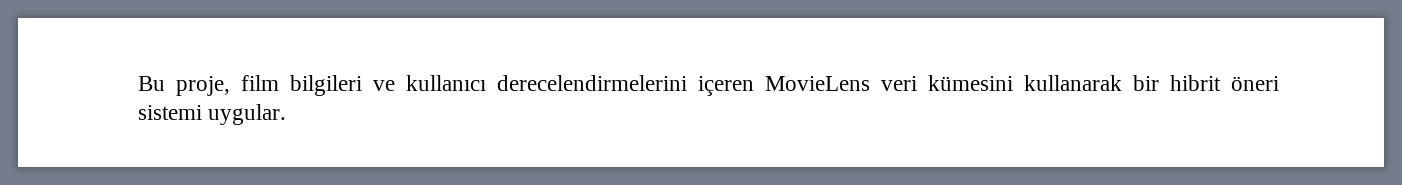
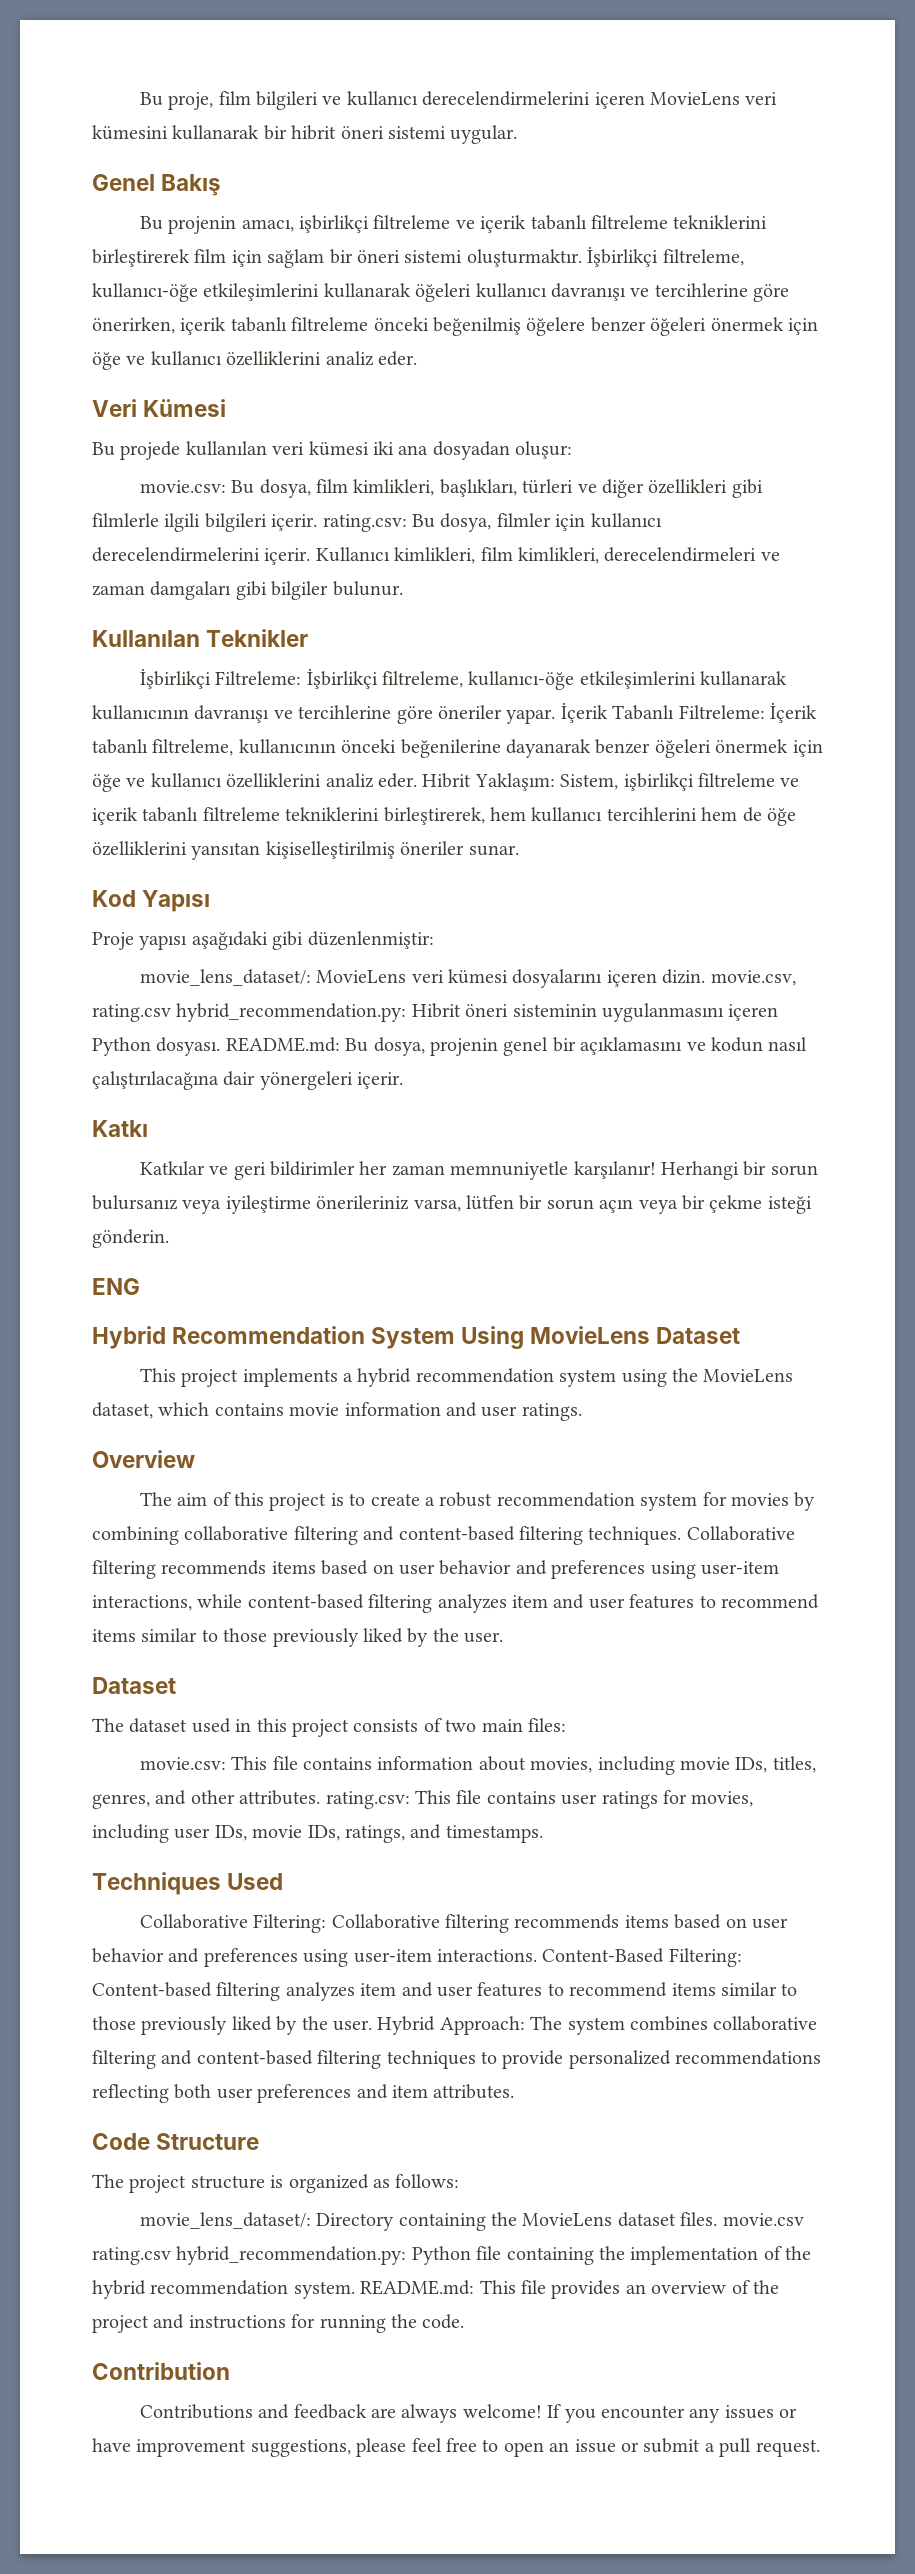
+ Genel Bakış
+ Bu projenin amacı, işbirlikçi filtreleme ve içerik tabanlı filtreleme tekniklerini birleştirerek film için sağlam bir öneri sistemi oluşturmaktır. İşbirlikçi filtreleme, kullanıcı-öğe etkileşimlerini kullanarak öğeleri kullanıcı davranışı ve tercihlerine göre önerirken, içerik tabanlı filtreleme önceki beğenilmiş öğelere benzer öğeleri önermek için öğe ve kullanıcı özelliklerini analiz eder.
+ Veri Kümesi
+ Bu projede kullanılan veri kümesi iki ana dosyadan oluşur:
+ movie.csv: Bu dosya, film kimlikleri, başlıkları, türleri ve diğer özellikleri gibi filmlerle ilgili bilgileri içerir. rating.csv: Bu dosya, filmler için kullanıcı derecelendirmelerini içerir. Kullanıcı kimlikleri, film kimlikleri, derecelendirmeleri ve zaman damgaları gibi bilgiler bulunur.
+ Kullanılan Teknikler
+ İşbirlikçi Filtreleme: İşbirlikçi filtreleme, kullanıcı-öğe etkileşimlerini kullanarak kullanıcının davranışı ve tercihlerine göre öneriler yapar. İçerik Tabanlı Filtreleme: İçerik tabanlı filtreleme, kullanıcının önceki beğenilerine dayanarak benzer öğeleri önermek için öğe ve kullanıcı özelliklerini analiz eder. Hibrit Yaklaşım: Sistem, işbirlikçi filtreleme ve içerik tabanlı filtreleme tekniklerini birleştirerek, hem kullanıcı tercihlerini hem de öğe özelliklerini yansıtan kişiselleştirilmiş öneriler sunar.
+ Kod Yapısı
+ Proje yapısı aşağıdaki gibi düzenlenmiştir:
+ movie_lens_dataset/: MovieLens veri kümesi dosyalarını içeren dizin. movie.csv, rating.csv hybrid_recommendation.py: Hibrit öneri sisteminin uygulanmasını içeren Python dosyası. README.md: Bu dosya, projenin genel bir açıklamasını ve kodun nasıl çalıştırılacağına dair yönergeleri içerir.
+ Katkı
+ Katkılar ve geri bildirimler her zaman memnuniyetle karşılanır! Herhangi bir sorun bulursanız veya iyileştirme önerileriniz varsa, lütfen bir sorun açın veya bir çekme isteği gönderin.
+ ENG
+ Hybrid Recommendation System Using MovieLens Dataset
+ This project implements a hybrid recommendation system using the MovieLens dataset, which contains movie information and user ratings.
+ Overview
+ The aim of this project is to create a robust recommendation system for movies by combining collaborative filtering and content-based filtering techniques. Collaborative filtering recommends items based on user behavior and preferences using user-item interactions, while content-based filtering analyzes item and user features to recommend items similar to those previously liked by the user.
+ Dataset
+ The dataset used in this project consists of two main files:
+ movie.csv: This file contains information about movies, including movie IDs, titles, genres, and other attributes. rating.csv: This file contains user ratings for movies, including user IDs, movie IDs, ratings, and timestamps.
+ Techniques Used
+ Collaborative Filtering: Collaborative filtering recommends items based on user behavior and preferences using user-item interactions. Content-Based Filtering: Content-based filtering analyzes item and user features to recommend items similar to those previously liked by the user. Hybrid Approach: The system combines collaborative filtering and content-based filtering techniques to provide personalized recommendations reflecting both user preferences and item attributes.
+ Code Structure
+ The project structure is organized as follows:
+ movie_lens_dataset/: Directory containing the MovieLens dataset files. movie.csv rating.csv hybrid_recommendation.py: Python file containing the implementation of the hybrid recommendation system. README.md: This file provides an overview of the project and instructions for running the code.
+ Contribution
+ Contributions and feedback are always welcome! If you encounter any issues or have improvement suggestions, please feel free to open an issue or submit a pull request.

